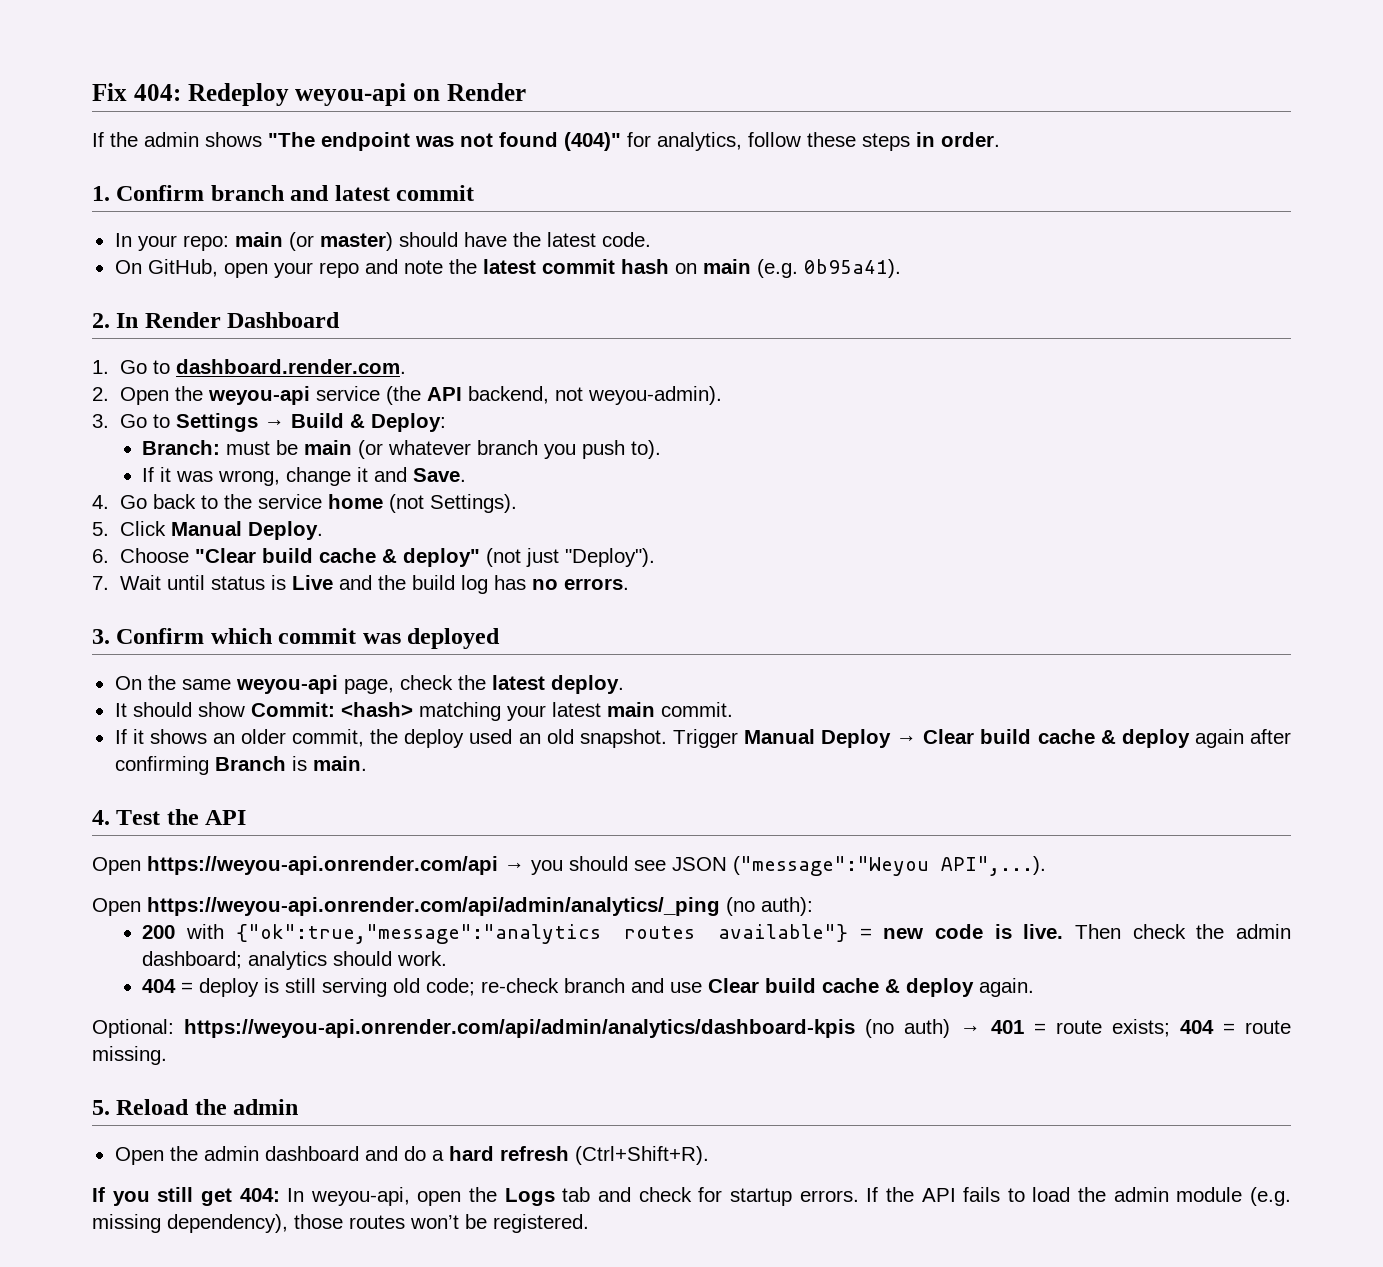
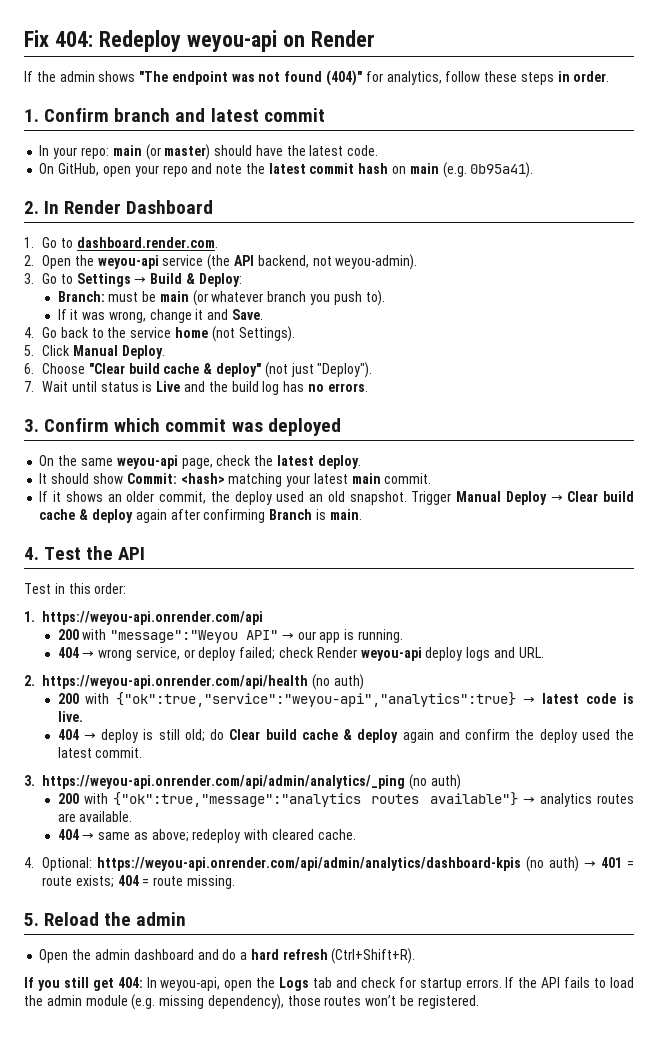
- Open https://weyou-api.onrender.com/api → you should see JSON ("message":"Weyou API",...).
- Open https://weyou-api.onrender.com/api/admin/analytics/_ping (no auth):
+ Test in this order:
+ 1. https://weyou-api.onrender.com/api
+ 200 with "message":"Weyou API" → our app is running.
+ 404 → wrong service, or deploy failed; check Render weyou-api deploy logs and URL.
+ 2. https://weyou-api.onrender.com/api/health (no auth)
+ 200 with {"ok":true,"service":"weyou-api","analytics":true} → latest code is live.
+ 404 → deploy is still old; do Clear build cache & deploy again and confirm the deploy used the latest commit.
+ 3. https://weyou-api.onrender.com/api/admin/analytics/_ping (no auth)
- 200 with {"ok":true,"message":"analytics routes available"} = new code is live. Then check the admin dashboard; analytics should work.
- 404 = deploy is still serving old code; re-check branch and use Clear build cache & deploy again.
- Optional: https://weyou-api.onrender.com/api/admin/analytics/dashboard-kpis (no auth) → 401 = route exists; 404 = route missing.
+ 200 with {"ok":true,"message":"analytics routes available"} → analytics routes are available.
+ 404 → same as above; redeploy with cleared cache.
+ 4. Optional: https://weyou-api.onrender.com/api/admin/analytics/dashboard-kpis (no auth) → 401 = route exists; 404 = route missing.

